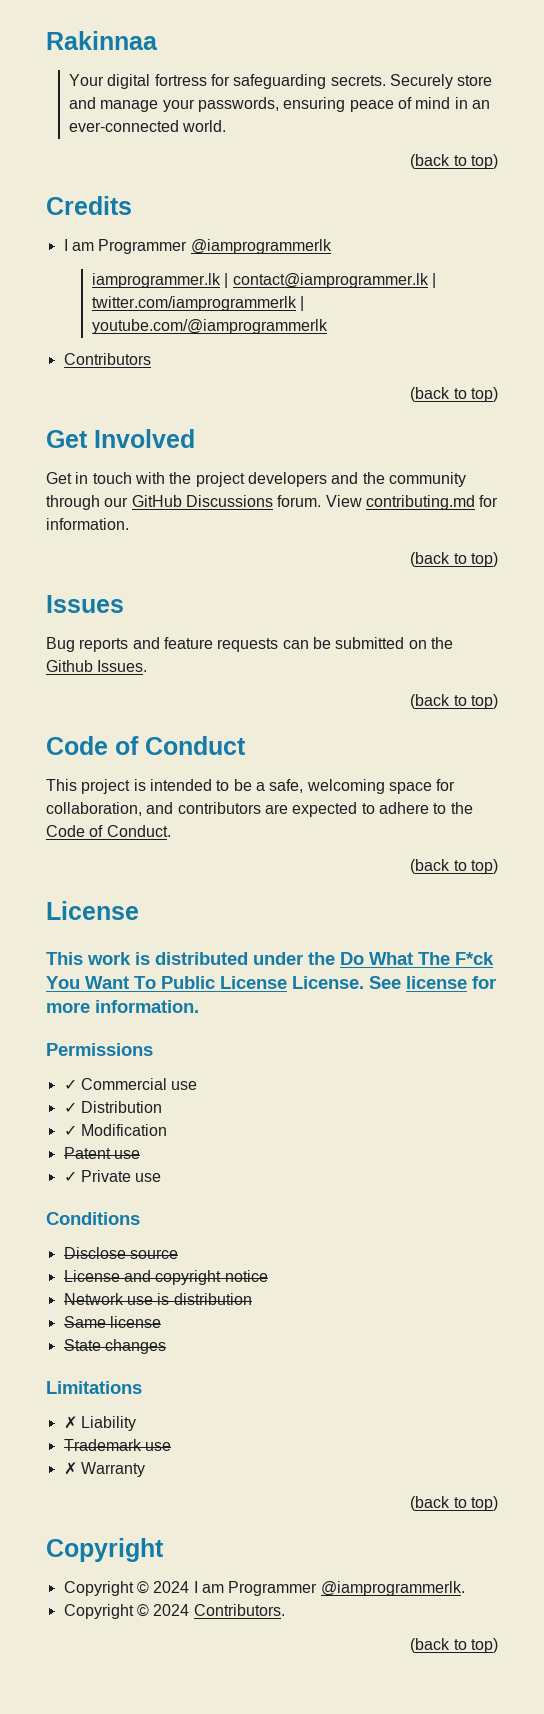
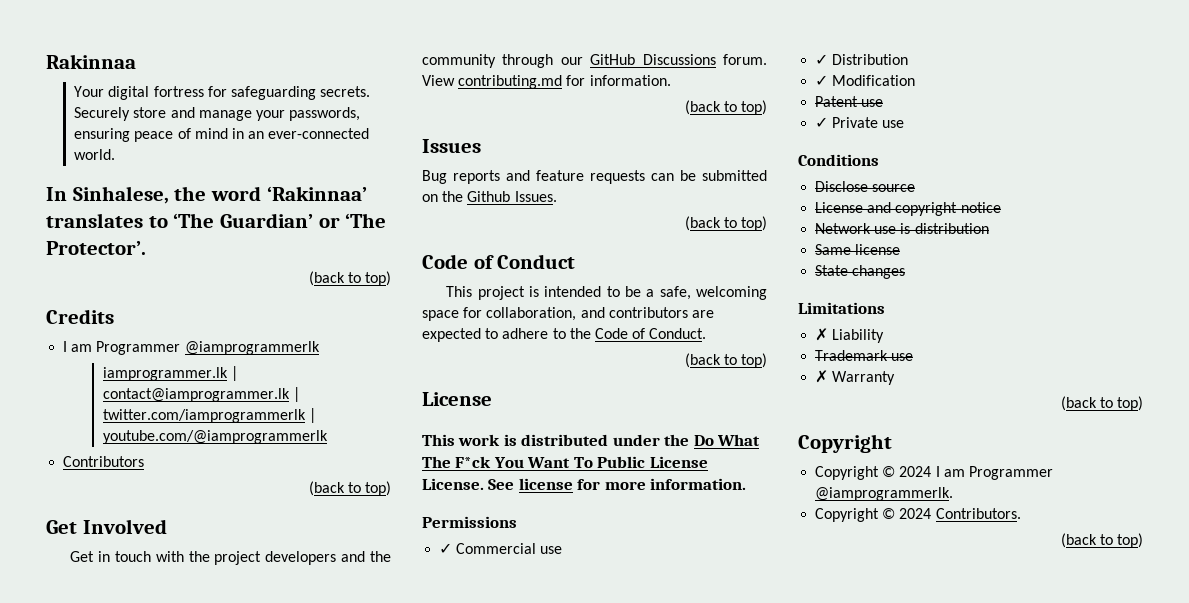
+ In Sinhalese, the word ‘Rakinnaa’ translates to ‘The Guardian’ or ‘The Protector’.

